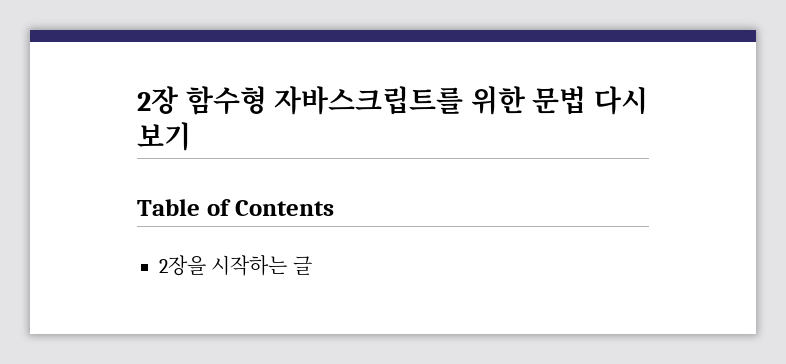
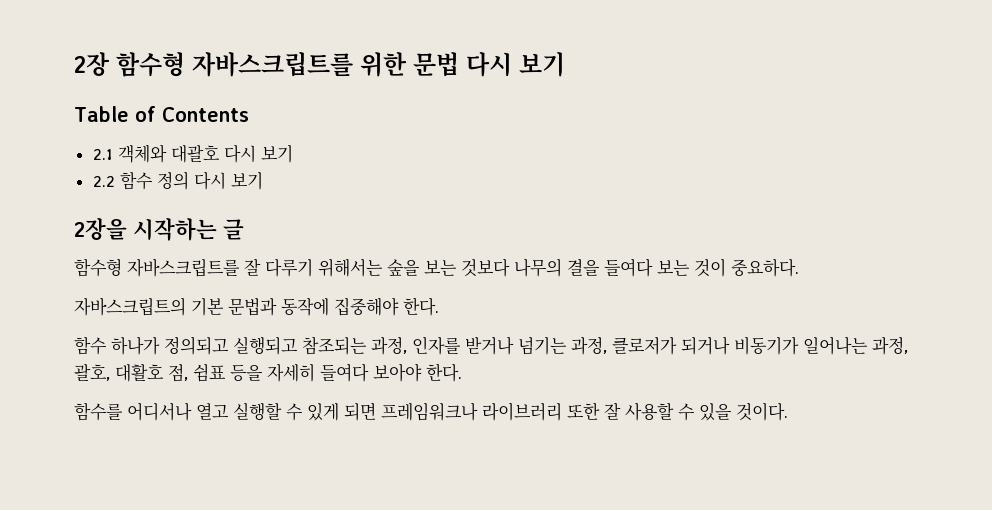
+ 2.1 객체와 대괄호 다시 보기
+ 2.2 함수 정의 다시 보기
  2장을 시작하는 글
+ 함수형 자바스크립트를 잘 다루기 위해서는 숲을 보는 것보다 나무의 결을 들여다 보는 것이 중요하다.
+ 자바스크립트의 기본 문법과 동작에 집중해야 한다.
+ 함수 하나가 정의되고 실행되고 참조되는 과정, 인자를 받거나 넘기는 과정, 클로저가 되거나 비동기가 일어나는 과정, 괄호, 대활호 점, 쉼표 등을 자세히 들여다 보아야 한다.
+ 함수를 어디서나 열고 실행할 수 있게 되면 프레임워크나 라이브러리 또한 잘 사용할 수 있을 것이다.

